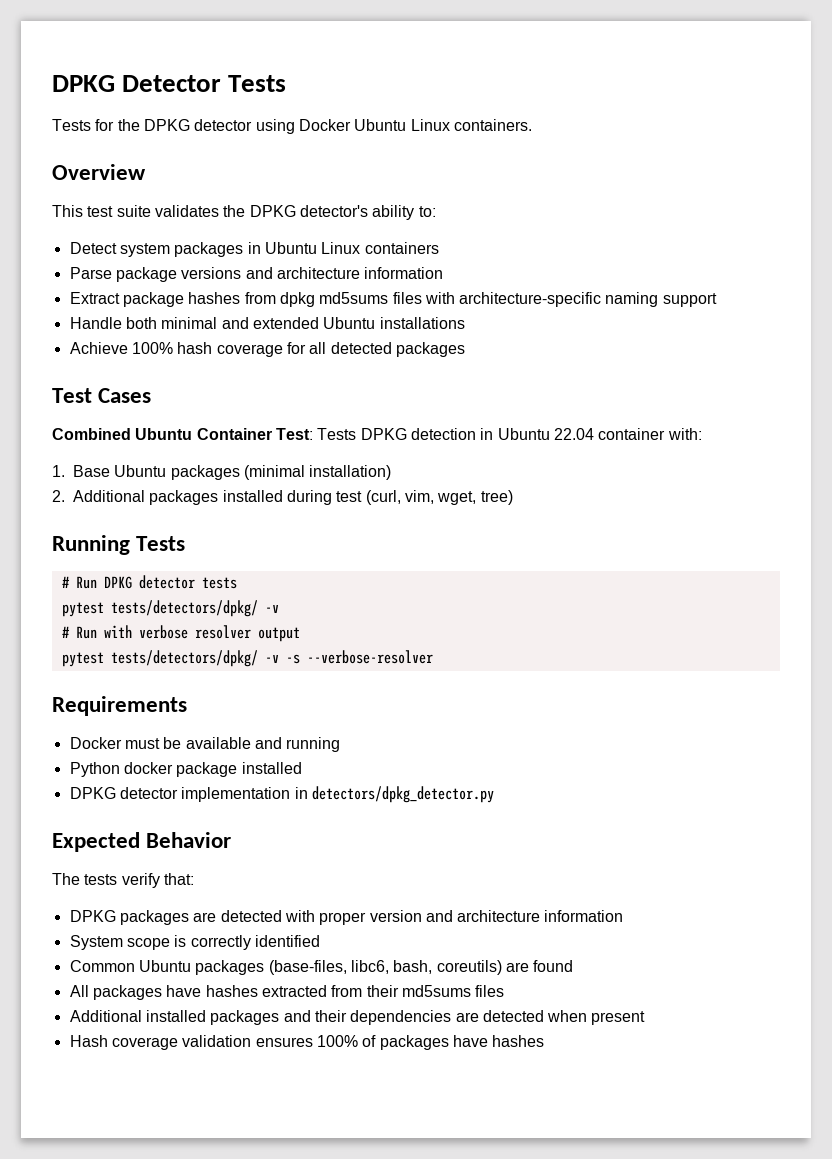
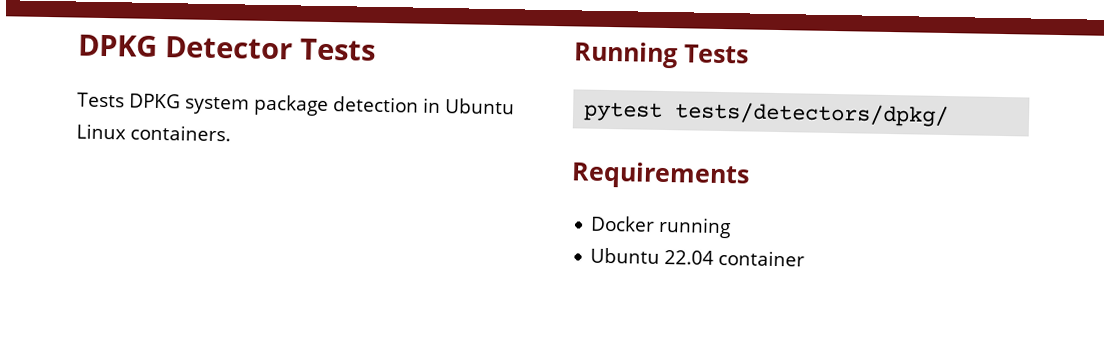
- Tests for the DPKG detector using Docker Ubuntu Linux containers.
- Overview
- This test suite validates the DPKG detector's ability to:
- Detect system packages in Ubuntu Linux containers
- Parse package versions and architecture information
- Extract package hashes from dpkg md5sums files with architecture-specific naming support
- Handle both minimal and extended Ubuntu installations
- Achieve 100% hash coverage for all detected packages
- Test Cases
- Combined Ubuntu Container Test: Tests DPKG detection in Ubuntu 22.04 container with:
- 1. Base Ubuntu packages (minimal installation)
- 2. Additional packages installed during test (curl, vim, wget, tree)
+ Tests DPKG system package detection in Ubuntu Linux containers.
  Running Tests
- # Run DPKG detector tests
- pytest tests/detectors/dpkg/ -v
- # Run with verbose resolver output
- pytest tests/detectors/dpkg/ -v -s --verbose-resolver
+ pytest tests/detectors/dpkg/
  Requirements
- Docker must be available and running
- Python docker package installed
- DPKG detector implementation in detectors/dpkg_detector.py
- Expected Behavior
- The tests verify that:
- DPKG packages are detected with proper version and architecture information
- System scope is correctly identified
- Common Ubuntu packages (base-files, libc6, bash, coreutils) are found
- All packages have hashes extracted from their md5sums files
- Additional installed packages and their dependencies are detected when present
- Hash coverage validation ensures 100% of packages have hashes
+ Docker running
+ Ubuntu 22.04 container

